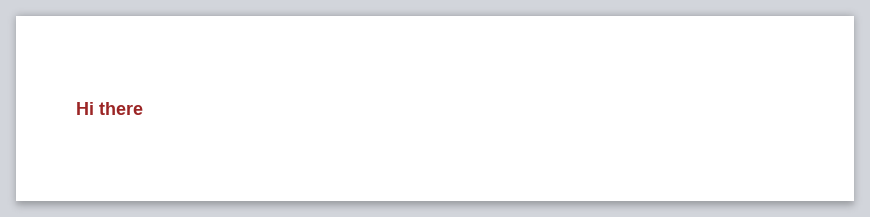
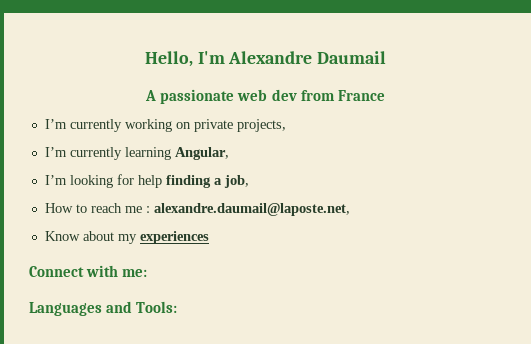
- Hi there
+ Hello, I'm Alexandre Daumail
+ A passionate web dev from France
+ I’m currently working on private projects,
+ I’m currently learning Angular,
+ I’m looking for help finding a job,
+ How to reach me : alexandre.daumail@laposte.net,
+ Know about my experiences
+ Connect with me:
+ Languages and Tools:

